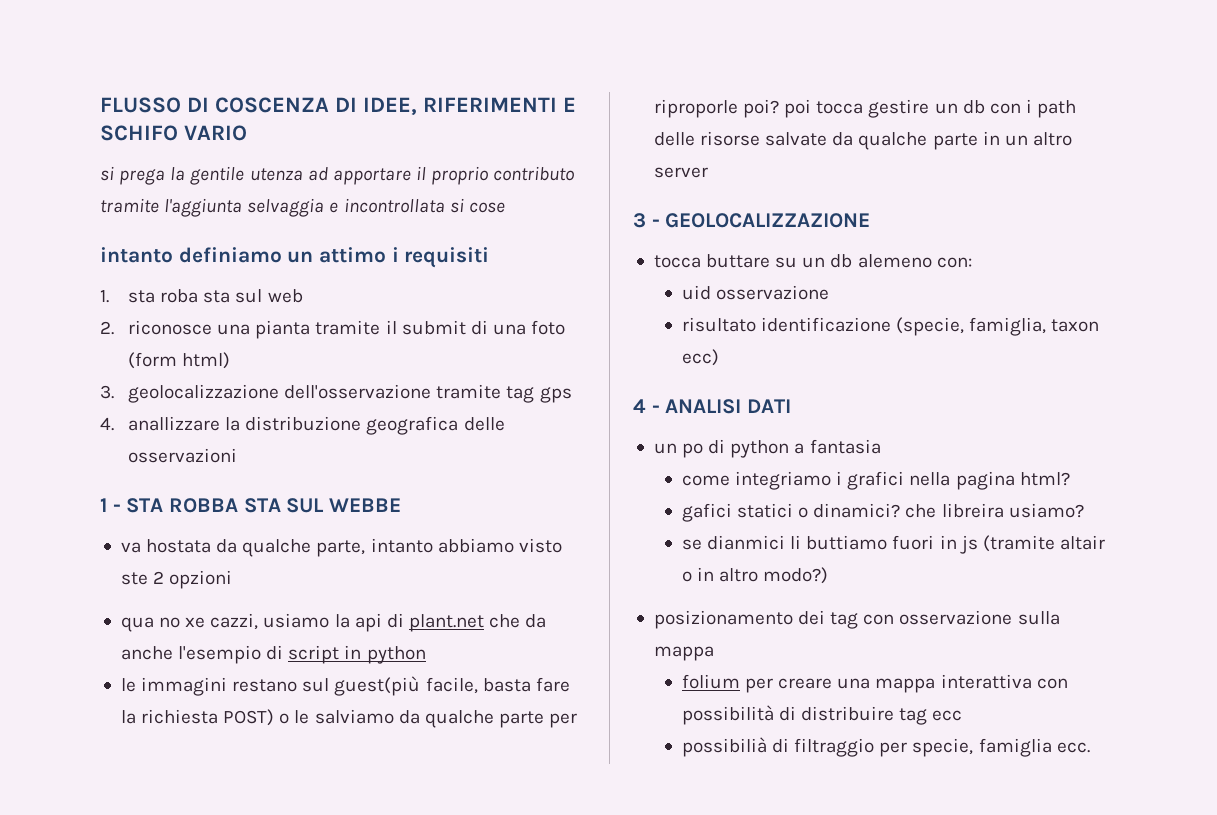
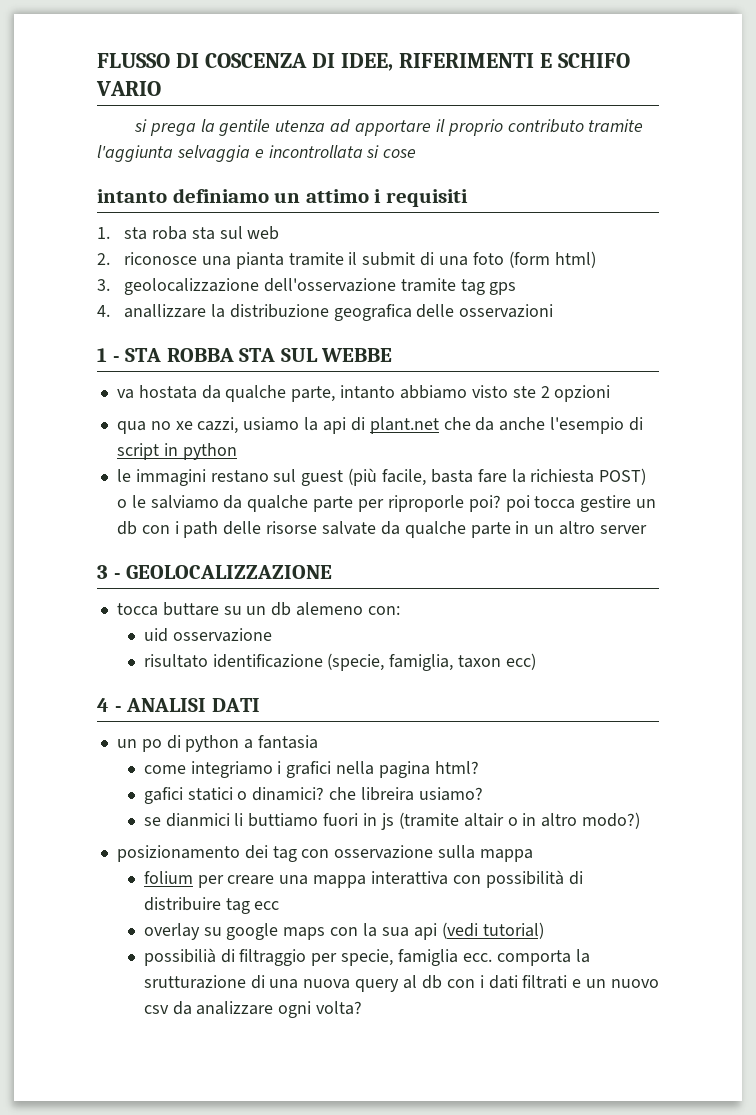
- le immagini restano sul guest(più facile, basta fare la richiesta POST) o le salviamo da qualche parte per riproporle poi? poi tocca gestire un db con i path delle risorse salvate da qualche parte in un altro server
+ le immagini restano sul guest (più facile, basta fare la richiesta POST) o le salviamo da qualche parte per riproporle poi? poi tocca gestire un db con i path delle risorse salvate da qualche parte in un altro server
+ overlay su google maps con la sua api (vedi tutorial)
- possibilià di filtraggio per specie, famiglia ecc.
+ possibilià di filtraggio per specie, famiglia ecc. comporta la srutturazione di una nuova query al db con i dati filtrati e un nuovo csv da analizzare ogni volta?

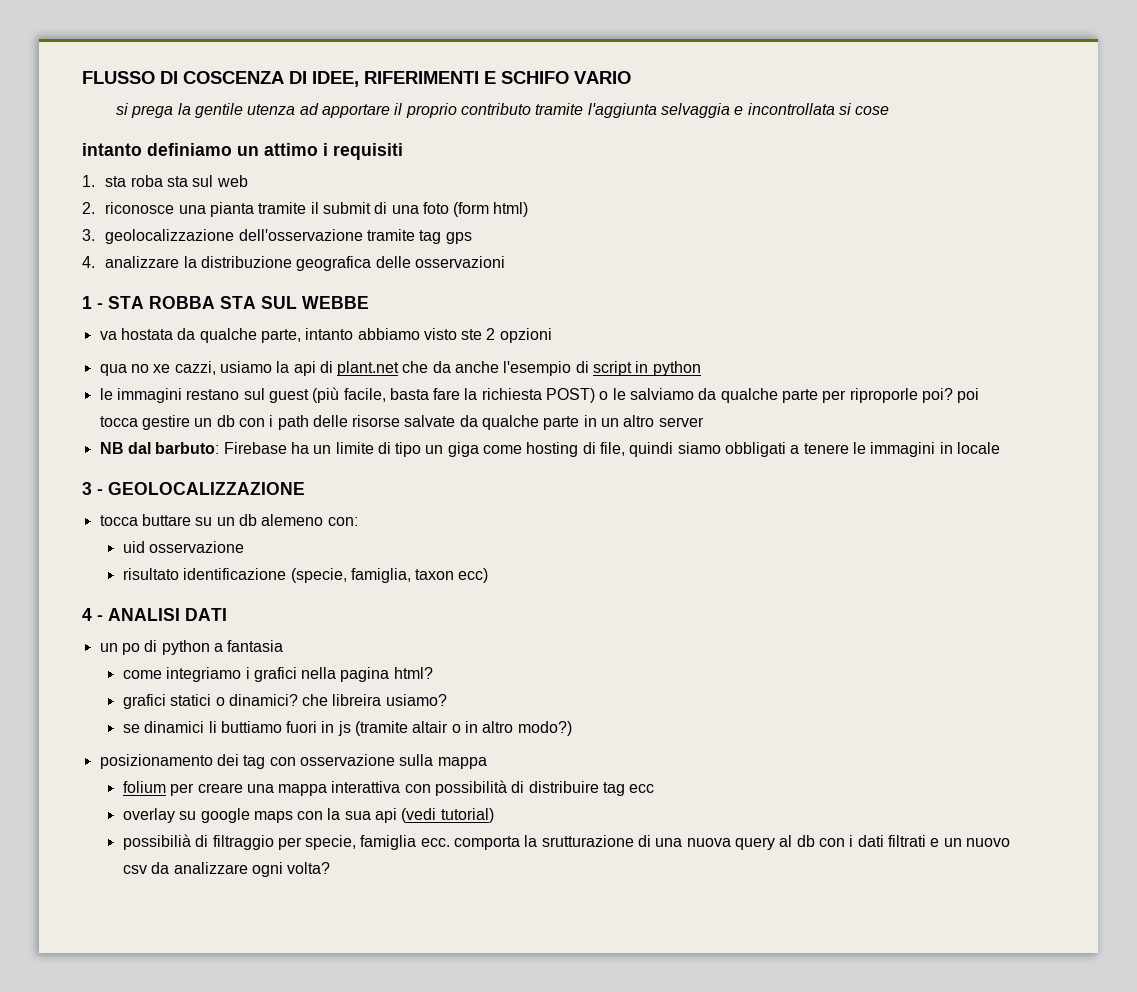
- 4. anallizzare la distribuzione geografica delle osservazioni
+ 4. analizzare la distribuzione geografica delle osservazioni
+ NB dal barbuto: Firebase ha un limite di tipo un giga come hosting di file, quindi siamo obbligati a tenere le immagini in locale
- gafici statici o dinamici? che libreira usiamo?
+ grafici statici o dinamici? che libreira usiamo?
- se dianmici li buttiamo fuori in js (tramite altair o in altro modo?)
+ se dinamici li buttiamo fuori in js (tramite altair o in altro modo?)

